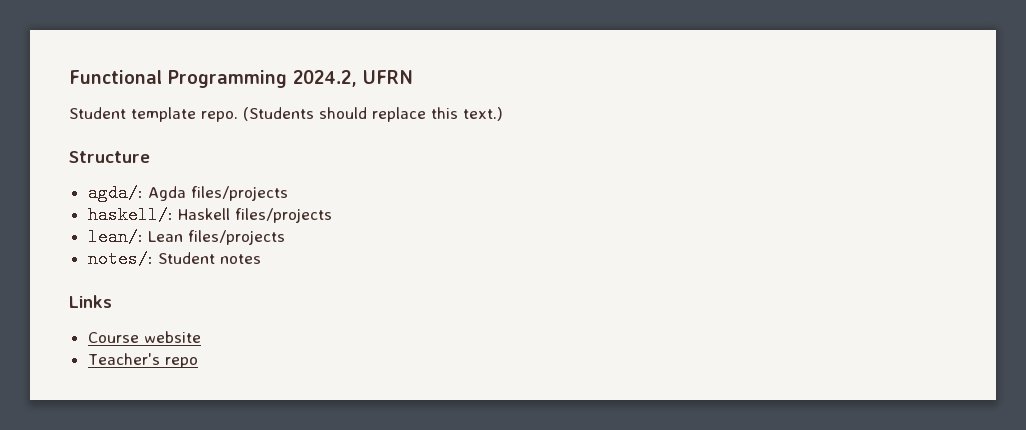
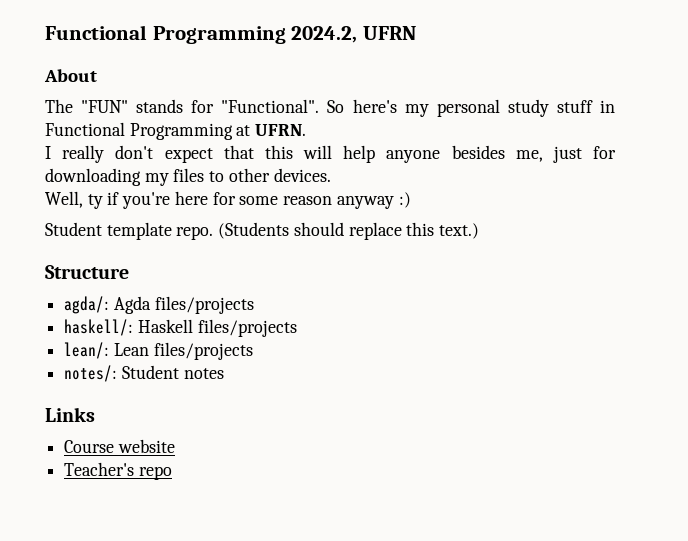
+ About
+ The "FUN" stands for "Functional". So here's my personal study stuff in Functional Programming at UFRN.
+ I really don't expect that this will help anyone besides me, just for downloading my files to other devices.
+ Well, ty if you're here for some reason anyway :)

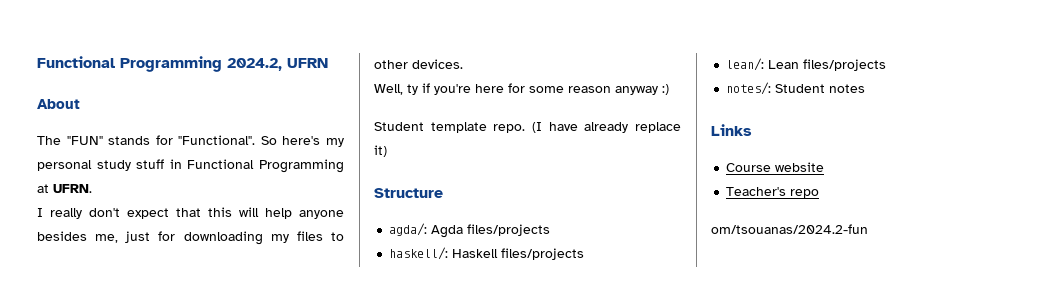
- (Students should replace this text.)
+ (I have already replace it)
+ om/tsouanas/2024.2-fun

